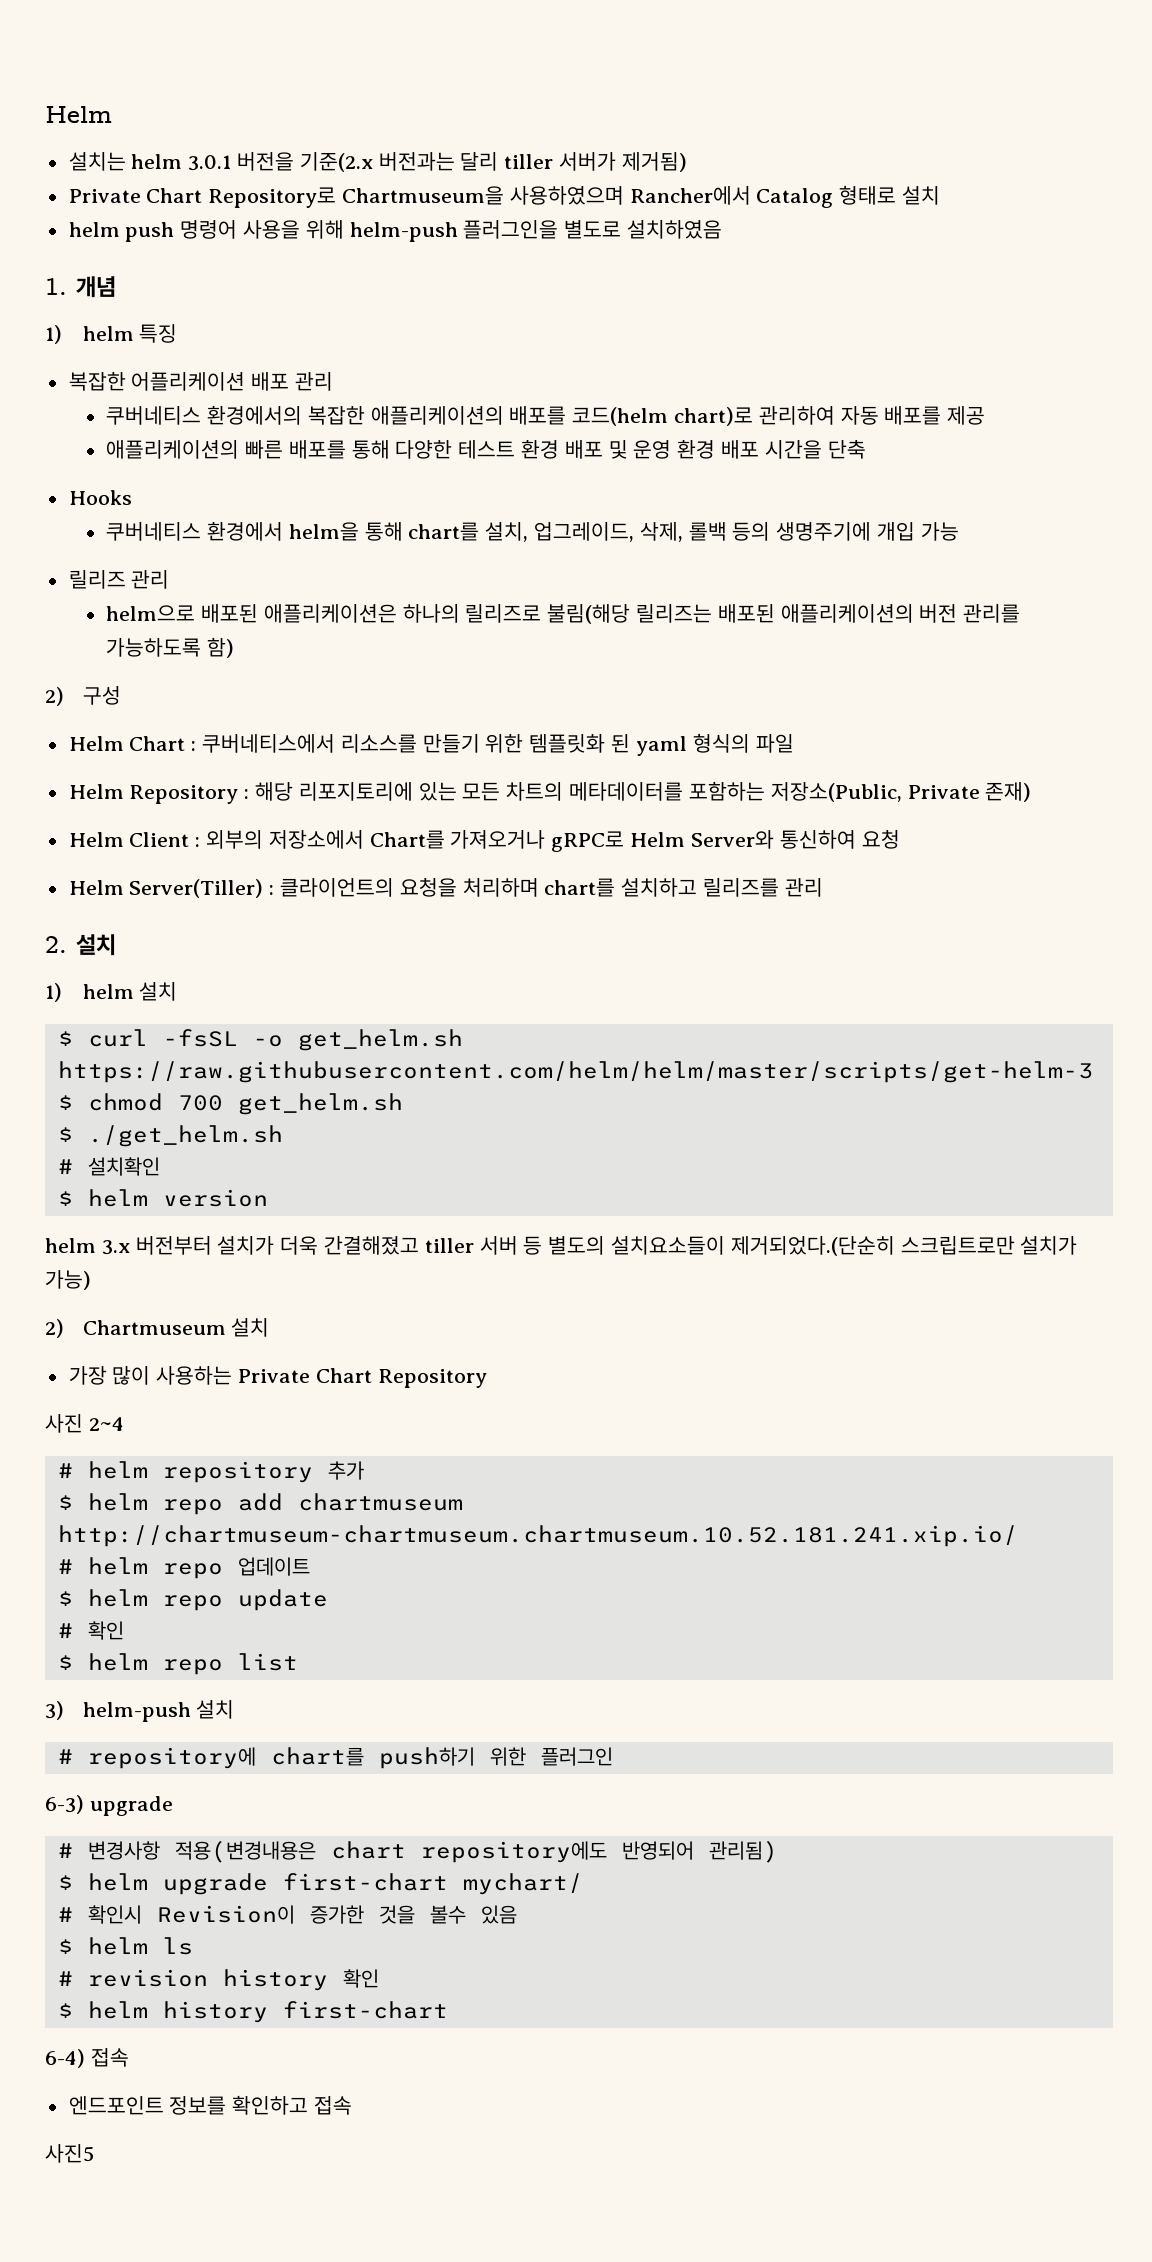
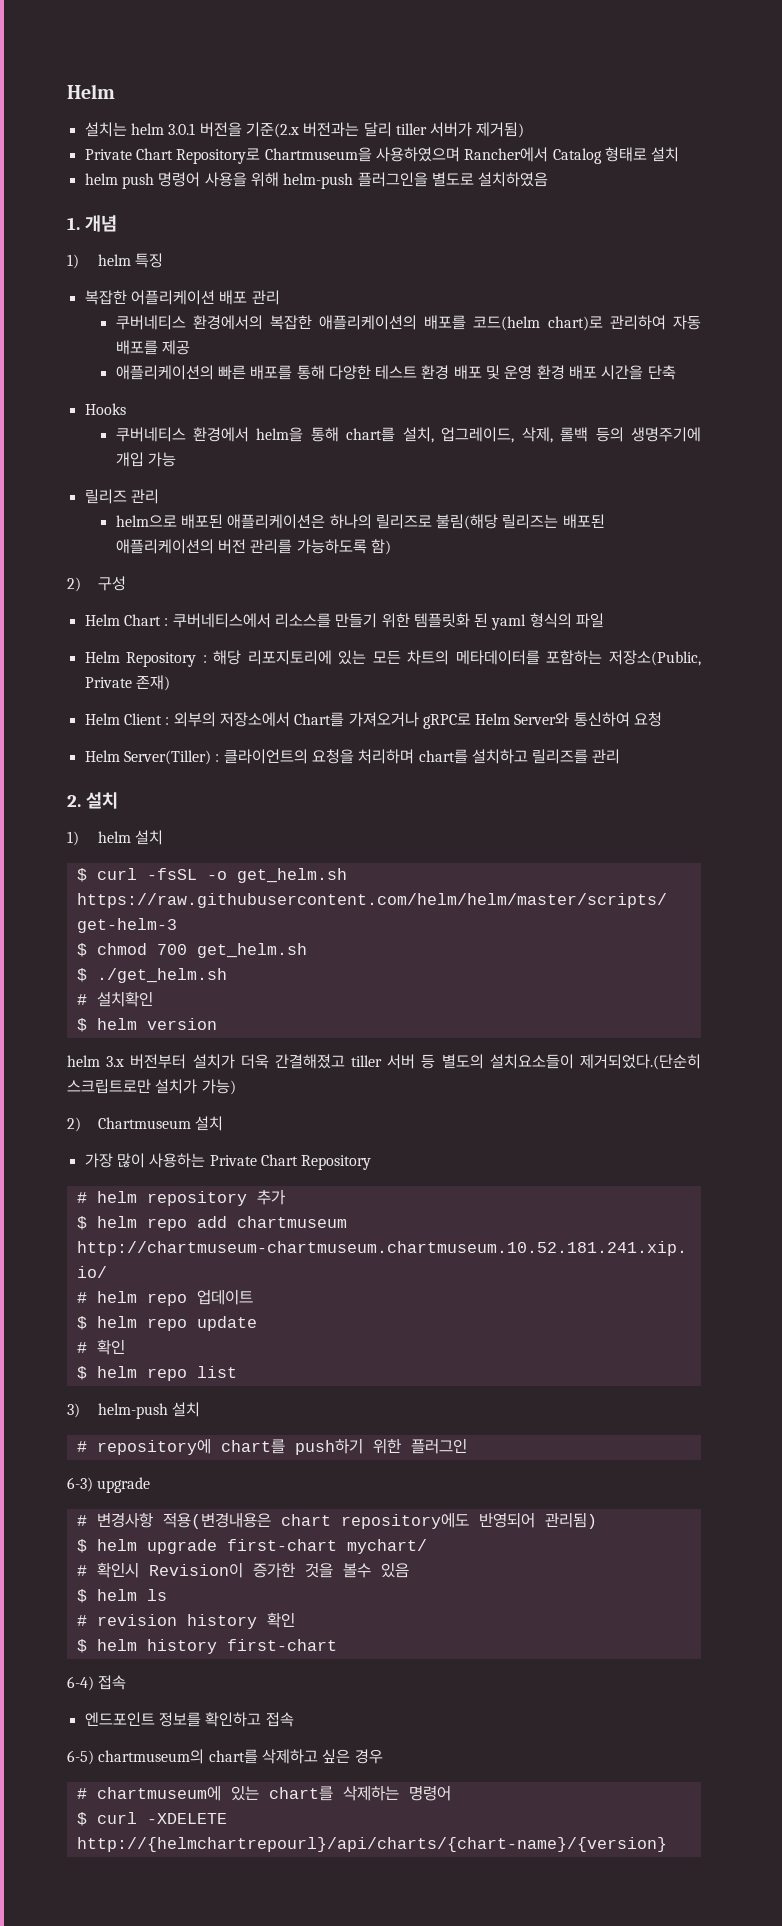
- 사진 2~4
- 사진5
+ 6-5) chartmuseum의 chart를 삭제하고 싶은 경우
+ # chartmuseum에 있는 chart를 삭제하는 명령어
+ $ curl -XDELETE http://{helmchartrepourl}/api/charts/{chart-name}/{version}

